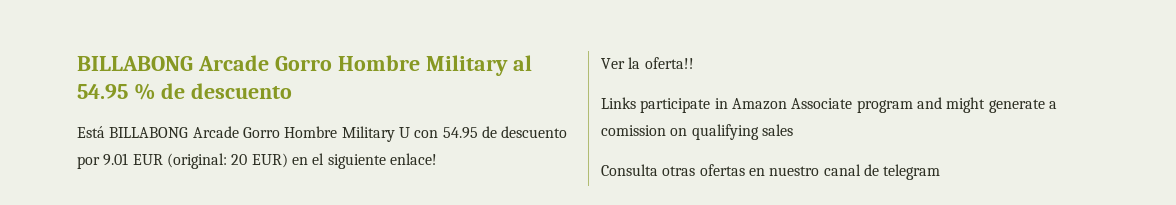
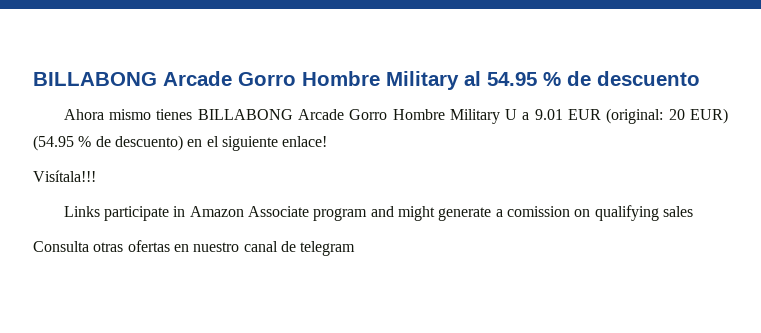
- Está BILLABONG Arcade Gorro Hombre Military U con 54.95 de descuento por 9.01 EUR (original: 20 EUR) en el siguiente enlace!
+ Ahora mismo tienes BILLABONG Arcade Gorro Hombre Military U a 9.01 EUR (original: 20 EUR) (54.95 % de descuento) en el siguiente enlace!
- Ver la oferta!!
+ Visítala!!!

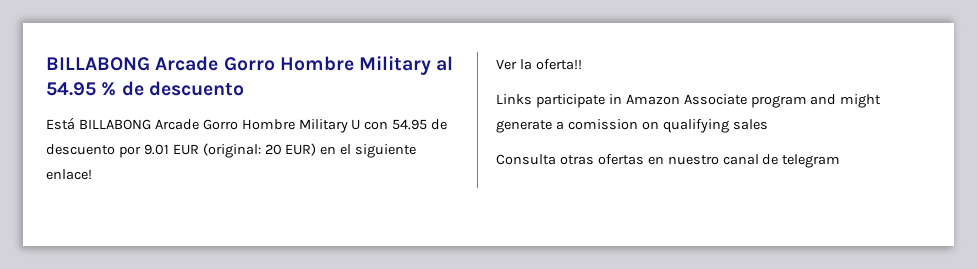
- Ahora mismo tienes BILLABONG Arcade Gorro Hombre Military U a 9.01 EUR (original: 20 EUR) (54.95 % de descuento) en el siguiente enlace!
+ Está BILLABONG Arcade Gorro Hombre Military U con 54.95 de descuento por 9.01 EUR (original: 20 EUR) en el siguiente enlace!
- Visítala!!!
+ Ver la oferta!!

